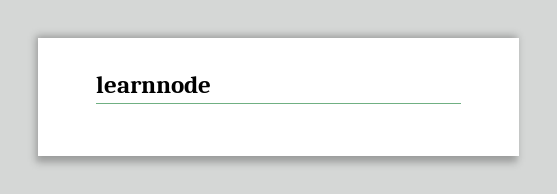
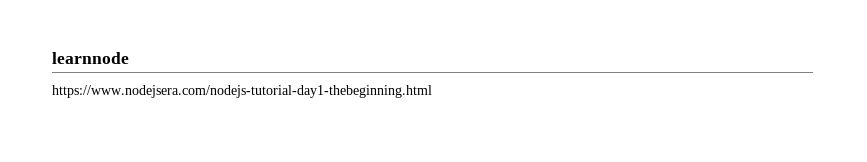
+ https://www.nodejsera.com/nodejs-tutorial-day1-thebeginning.html

